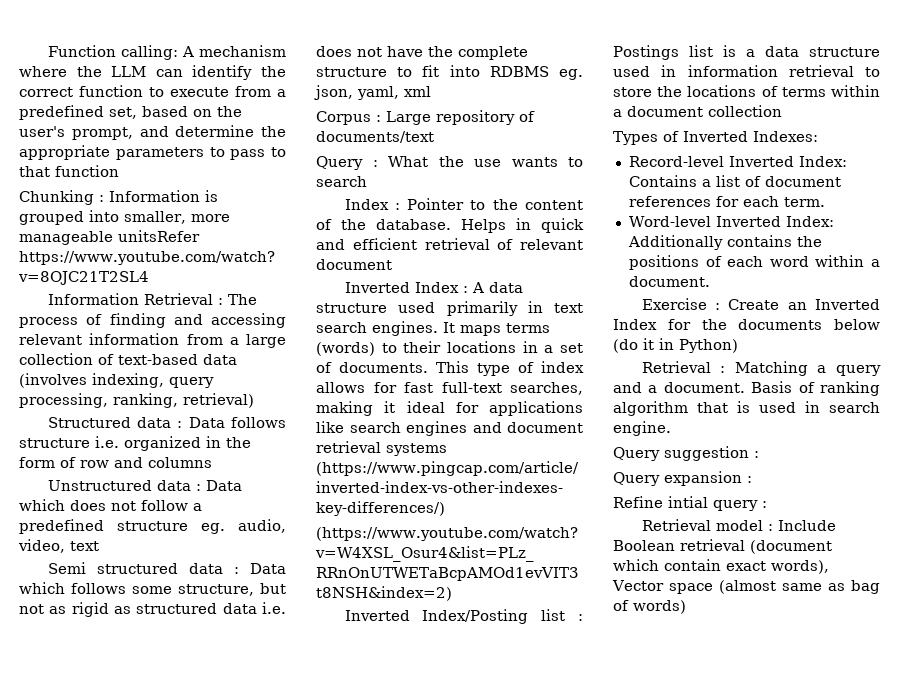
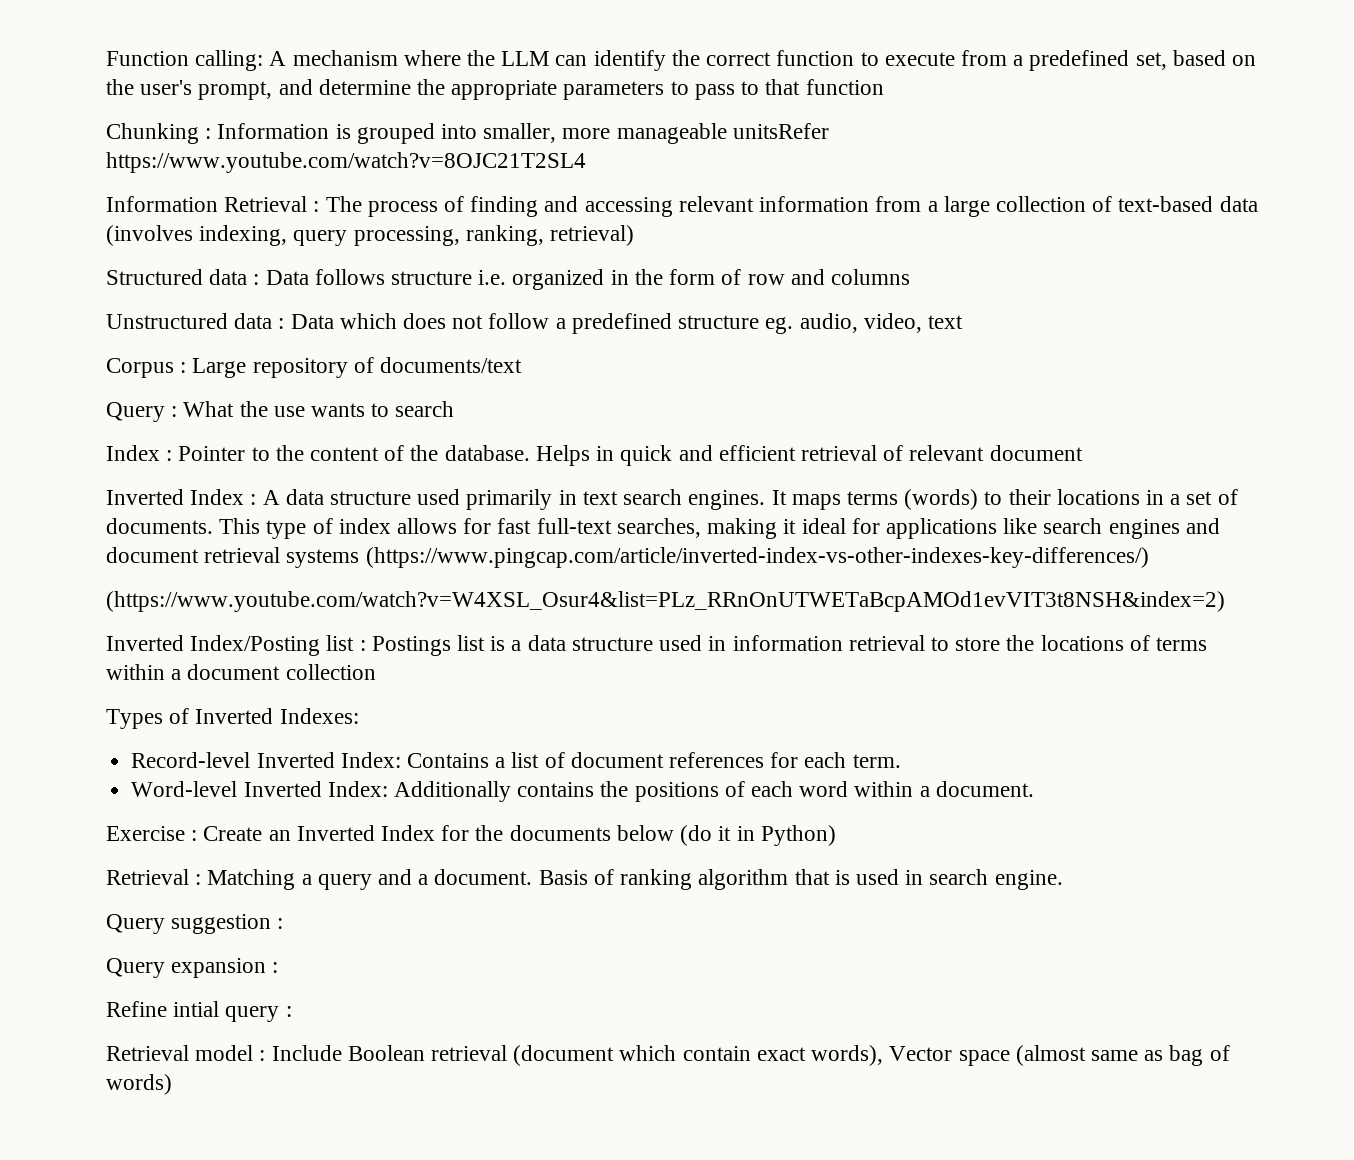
- Semi structured data : Data which follows some structure, but not as rigid as structured data i.e. does not have the complete structure to fit into RDBMS eg. json, yaml, xml

